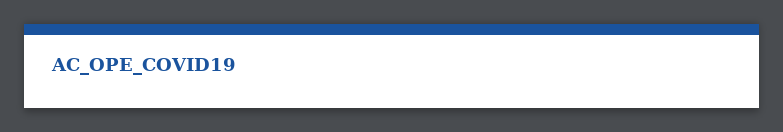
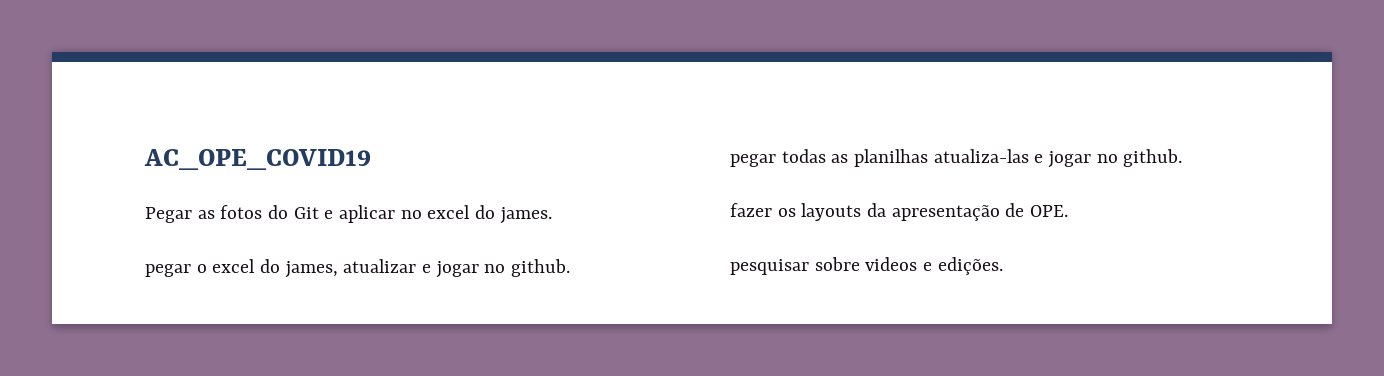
+ Pegar as fotos do Git e aplicar no excel do james.
+ pegar o excel do james, atualizar e jogar no github.
+ pegar todas as planilhas atualiza-las e jogar no github.
+ fazer os layouts da apresentação de OPE.
+ pesquisar sobre videos e edições.

